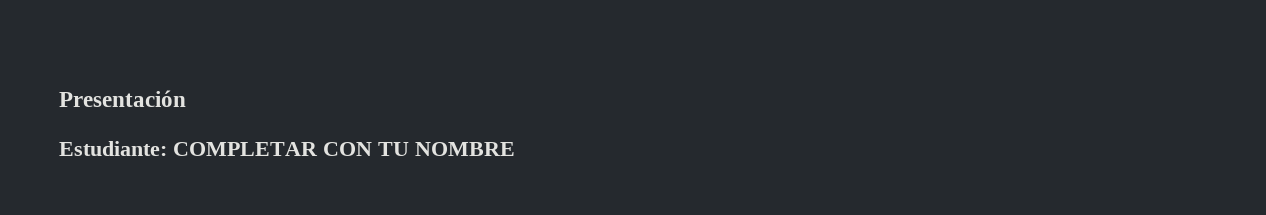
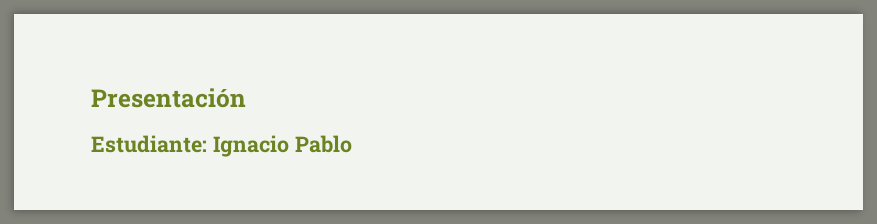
- Estudiante: COMPLETAR CON TU NOMBRE
+ Estudiante: Ignacio Pablo

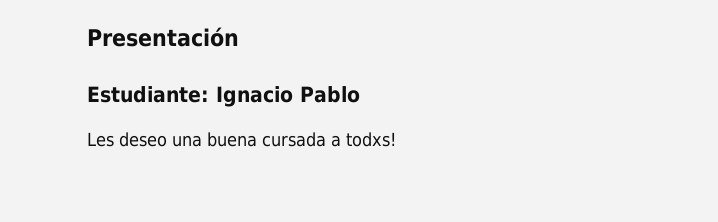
+ Les deseo una buena cursada a todxs!

